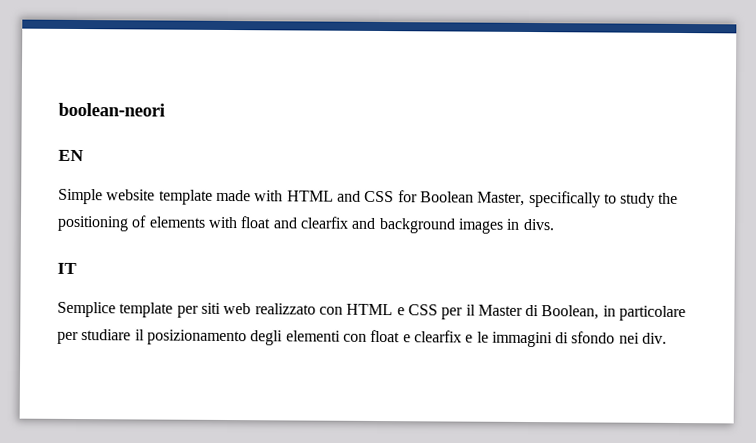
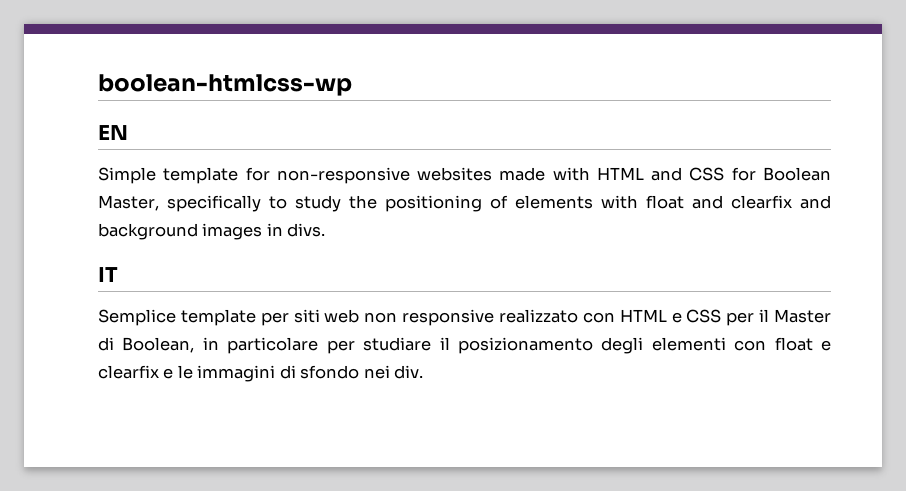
- boolean-neori
+ boolean-htmlcss-wp
- Simple website template made with HTML and CSS for Boolean Master, specifically to study the positioning of elements with float and clearfix and background images in divs.
+ Simple template for non-responsive websites made with HTML and CSS for Boolean Master, specifically to study the positioning of elements with float and clearfix and background images in divs.
- Semplice template per siti web realizzato con HTML e CSS per il Master di Boolean, in particolare per studiare il posizionamento degli elementi con float e clearfix e le immagini di sfondo nei div.
+ Semplice template per siti web non responsive realizzato con HTML e CSS per il Master di Boolean, in particolare per studiare il posizionamento degli elementi con float e clearfix e le immagini di sfondo nei div.

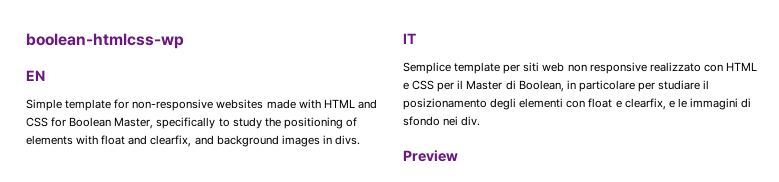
- Simple template for non-responsive websites made with HTML and CSS for Boolean Master, specifically to study the positioning of elements with float and clearfix and background images in divs.
+ Simple template for non-responsive websites made with HTML and CSS for Boolean Master, specifically to study the positioning of elements with float and clearfix, and background images in divs.
- Semplice template per siti web non responsive realizzato con HTML e CSS per il Master di Boolean, in particolare per studiare il posizionamento degli elementi con float e clearfix e le immagini di sfondo nei div.
+ Semplice template per siti web non responsive realizzato con HTML e CSS per il Master di Boolean, in particolare per studiare il posizionamento degli elementi con float e clearfix, e le immagini di sfondo nei div.
+ Preview

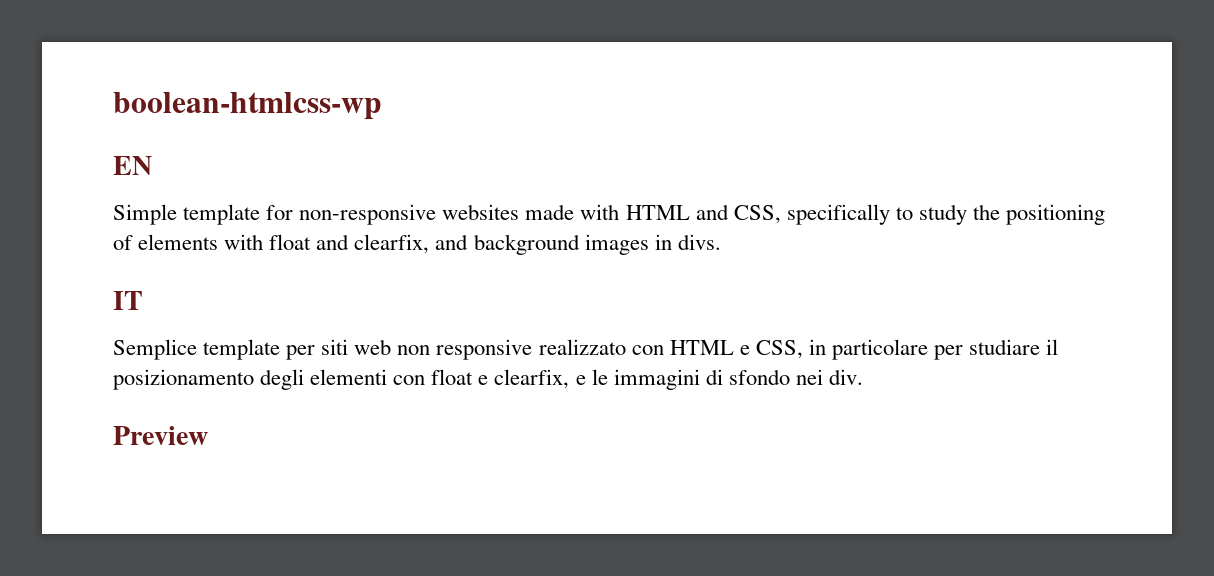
- Simple template for non-responsive websites made with HTML and CSS for Boolean Master, specifically to study the positioning of elements with float and clearfix, and background images in divs.
+ Simple template for non-responsive websites made with HTML and CSS, specifically to study the positioning of elements with float and clearfix, and background images in divs.
- Semplice template per siti web non responsive realizzato con HTML e CSS per il Master di Boolean, in particolare per studiare il posizionamento degli elementi con float e clearfix, e le immagini di sfondo nei div.
+ Semplice template per siti web non responsive realizzato con HTML e CSS, in particolare per studiare il posizionamento degli elementi con float e clearfix, e le immagini di sfondo nei div.

